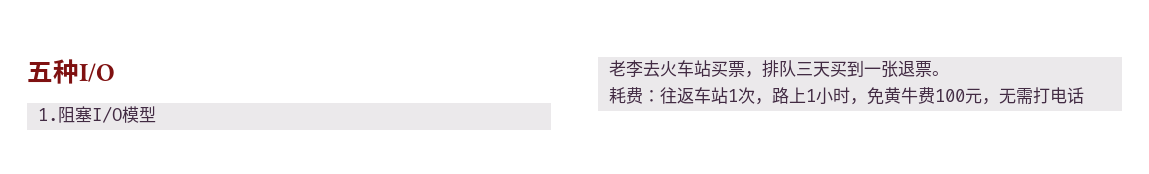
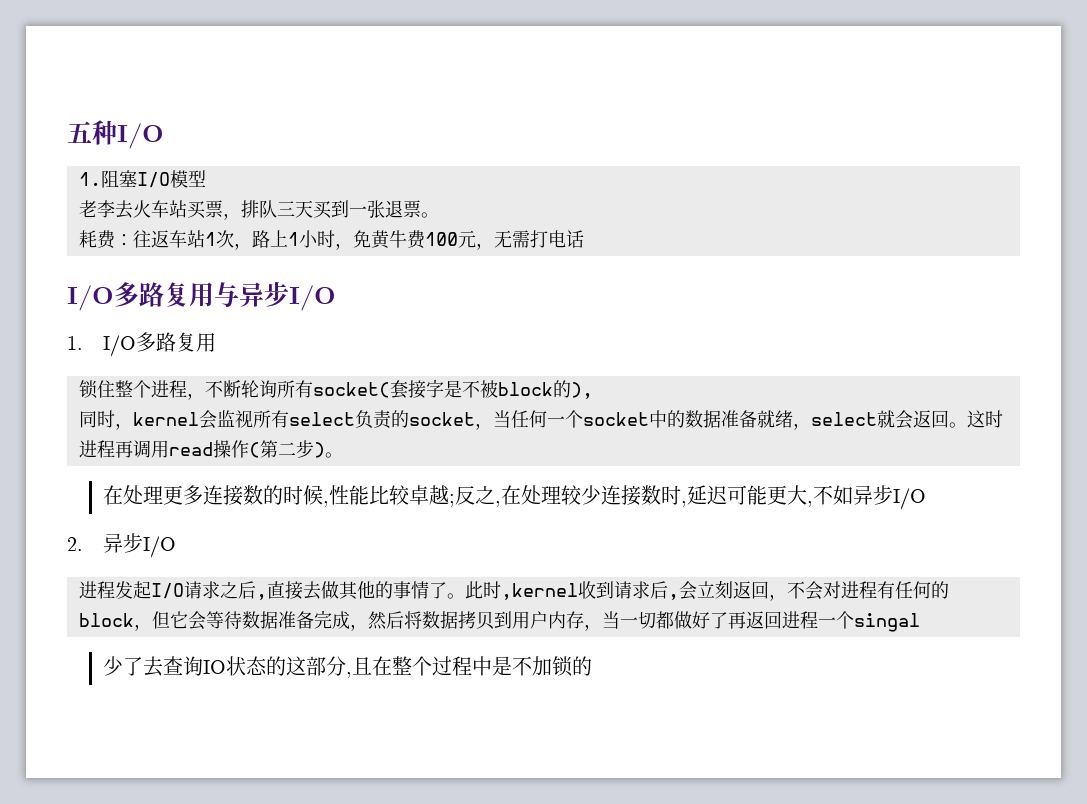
+ I/O多路复用与异步I/O
+ 1. I/O多路复用
+ 锁住整个进程，不断轮询所有socket(套接字是不被block的),
+ 同时，kernel会监视所有select负责的socket，当任何一个socket中的数据准备就绪，select就会返回。这时进程再调用read操作(第二步)。
+ 在处理更多连接数的时候,性能比较卓越;反之,在处理较少连接数时,延迟可能更大,不如异步I/O
+ 2.异步I/O
+ 进程发起I/O请求之后,直接去做其他的事情了。此时,kernel收到请求后,会立刻返回，不会对进程有任何的block，但它会等待数据准备完成，然后将数据拷贝到用户内存，当一切都做好了再返回进程一个singal
+ 少了去查询IO状态的这部分,且在整个过程中是不加锁的

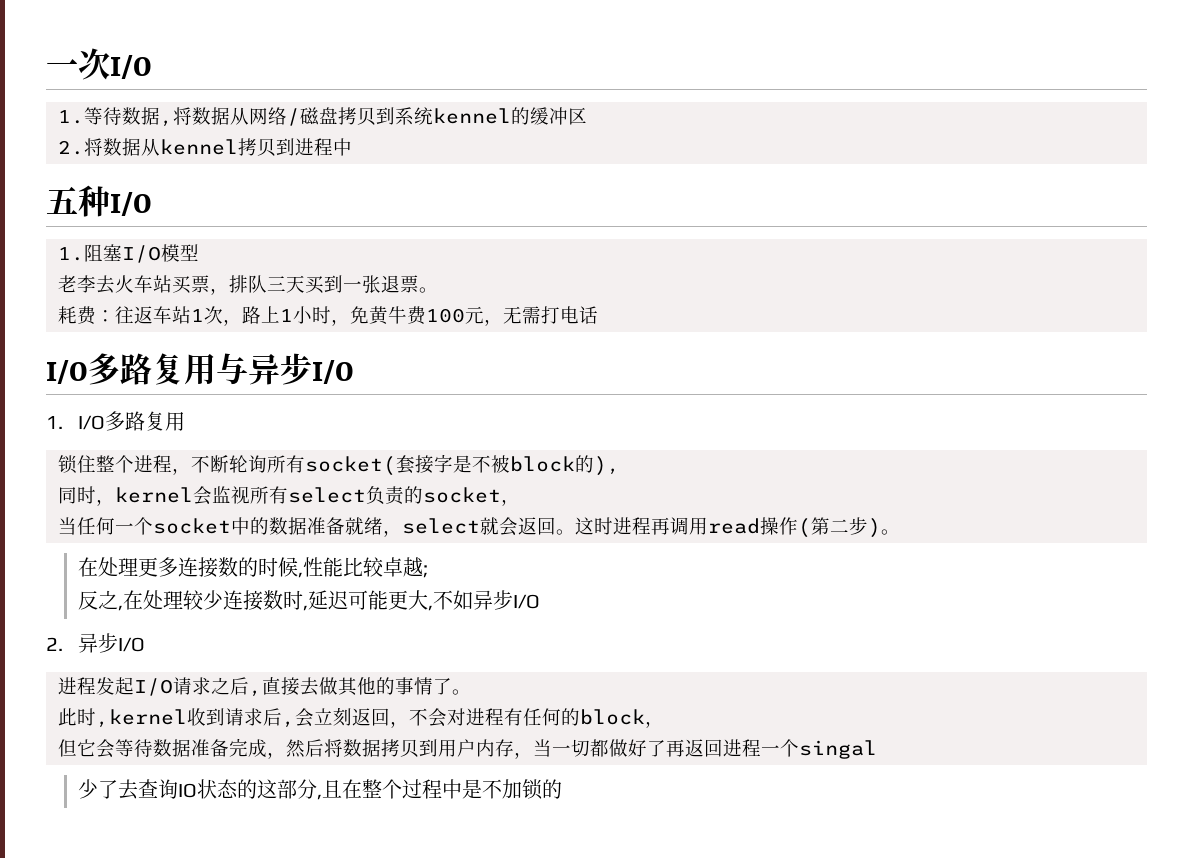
+ 一次I/O
+ 1.等待数据,将数据从网络/磁盘拷贝到系统kennel的缓冲区
+ 2.将数据从kennel拷贝到进程中
- 同时，kernel会监视所有select负责的socket，当任何一个socket中的数据准备就绪，select就会返回。
+ 同时，kernel会监视所有select负责的socket，
+ 当任何一个socket中的数据准备就绪，select就会返回。
- 在处理更多连接数的时候,性能比较卓越;反之,在处理较少连接数时,延迟可能更大,不如异步I/O
+ 在处理更多连接数的时候,性能比较卓越;
+ 反之,在处理较少连接数时,延迟可能更大,不如异步I/O
- 进程发起I/O请求之后,直接去做其他的事情了。此时,kernel收到请求后,会立刻返回，不会对进程有任何的block，但它会等待数据准备完成，然后将数据拷贝到用户内存，当一切都做好了再返回进程一个singal
+ 进程发起I/O请求之后,直接去做其他的事情了。
+ 此时,kernel收到请求后,会立刻返回，不会对进程有任何的block，
+ 但它会等待数据准备完成，然后将数据拷贝到用户内存，当一切都做好了再返回进程一个singal

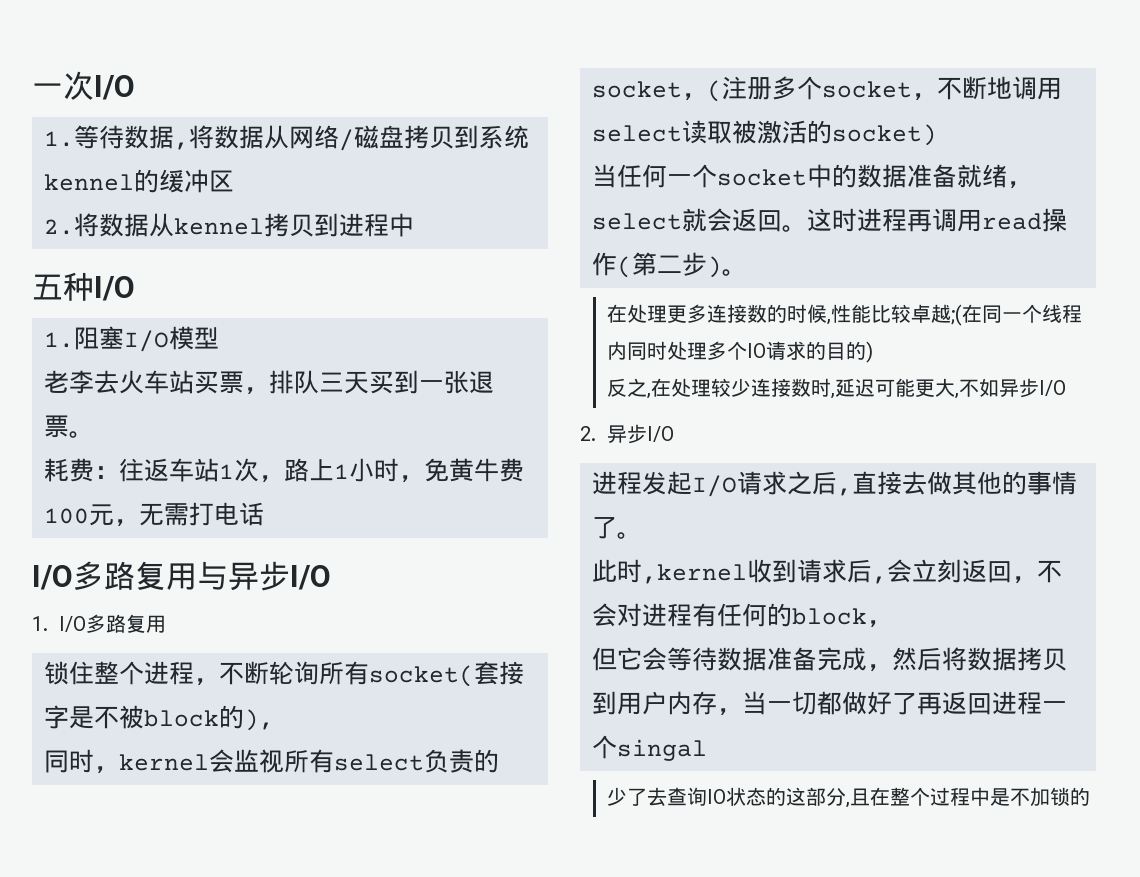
- 同时，kernel会监视所有select负责的socket，
+ 同时，kernel会监视所有select负责的socket，(注册多个socket，不断地调用select读取被激活的socket)
- 在处理更多连接数的时候,性能比较卓越;
+ 在处理更多连接数的时候,性能比较卓越;(在同一个线程内同时处理多个IO请求的目的)

